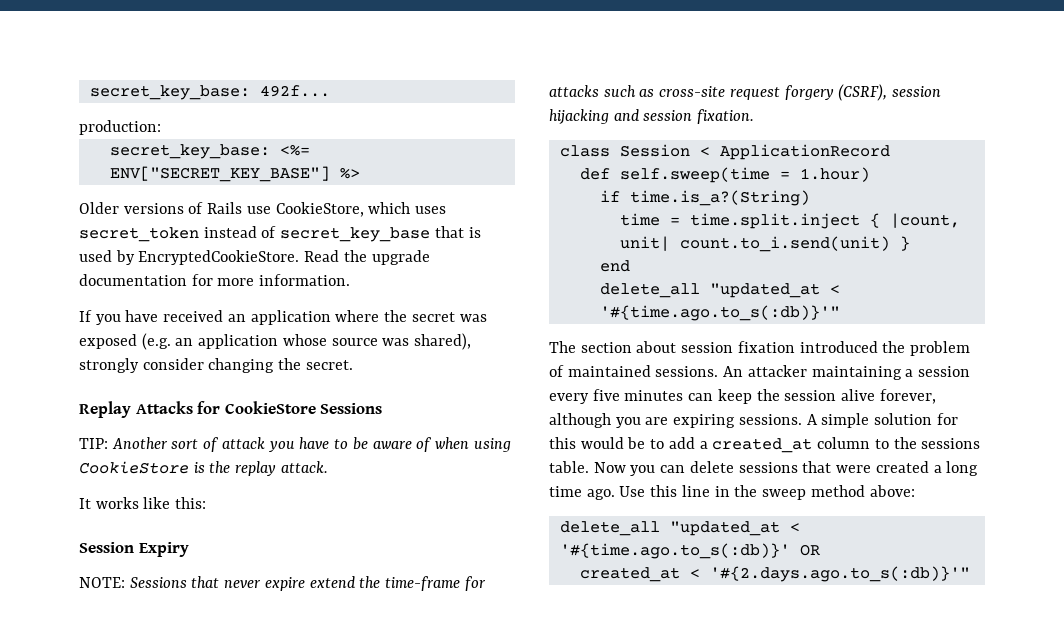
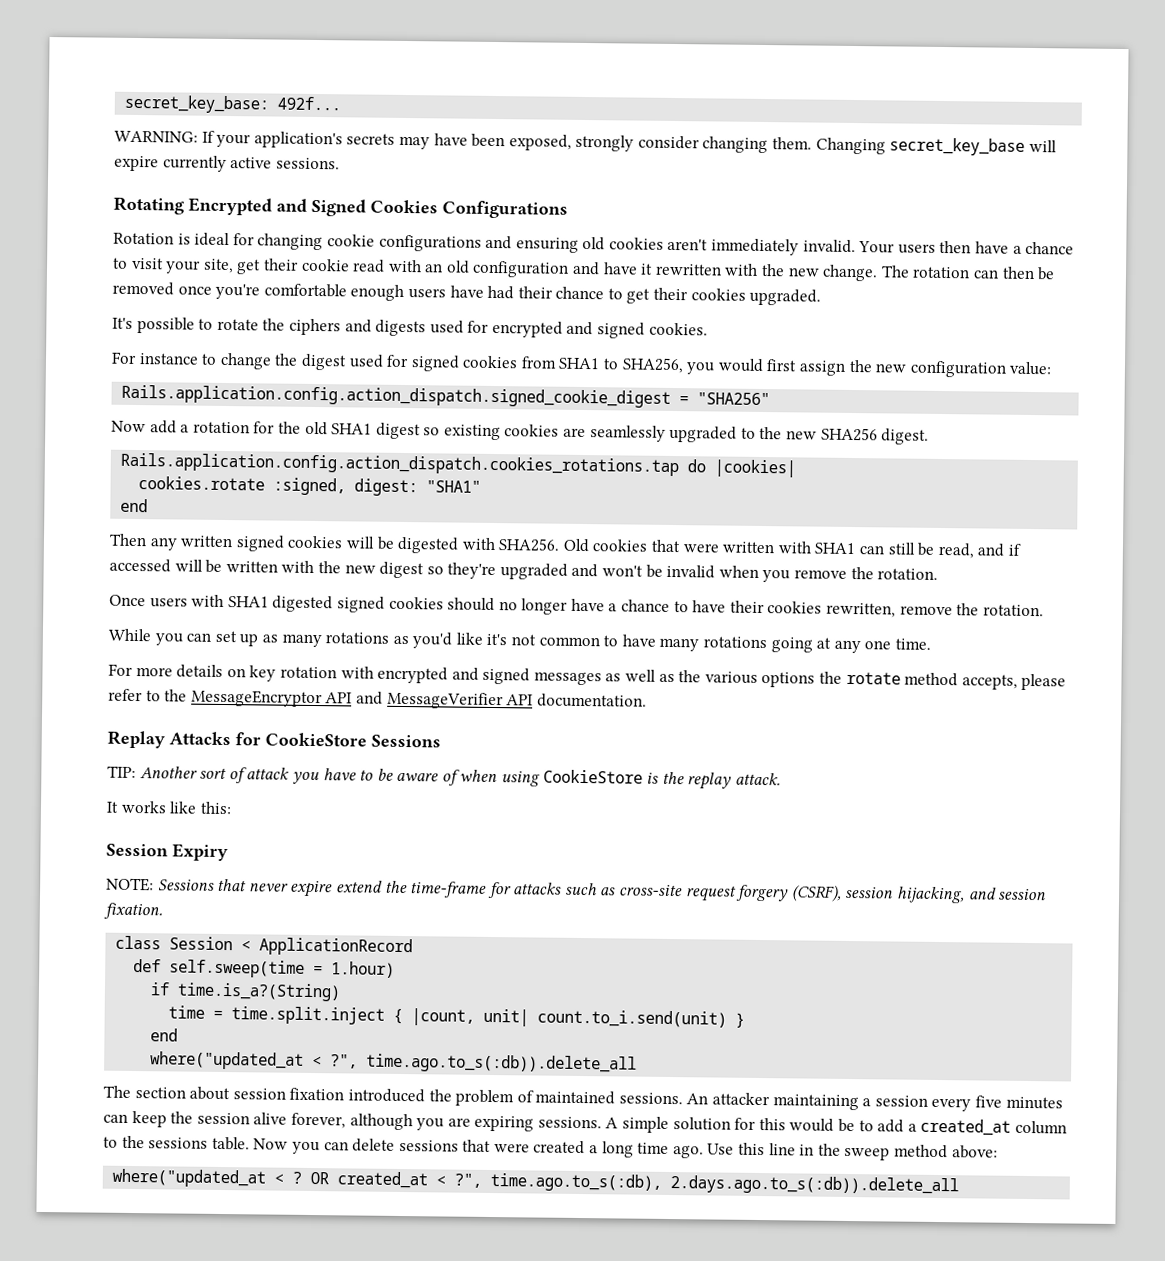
- production:
- secret_key_base: <%= ENV["SECRET_KEY_BASE"] %>
- Older versions of Rails use CookieStore, which uses secret_token instead of secret_key_base that is used by EncryptedCookieStore. Read the upgrade documentation for more information.
- If you have received an application where the secret was exposed (e.g. an application whose source was shared), strongly consider changing the secret.
+ WARNING: If your application's secrets may have been exposed, strongly consider changing them. Changing secret_key_base will expire currently active sessions.
+ Rotating Encrypted and Signed Cookies Configurations
+ Rotation is ideal for changing cookie configurations and ensuring old cookies aren't immediately invalid. Your users then have a chance to visit your site, get their cookie read with an old configuration and have it rewritten with the new change. The rotation can then be removed once you're comfortable enough users have had their chance to get their cookies upgraded.
+ It's possible to rotate the ciphers and digests used for encrypted and signed cookies.
+ For instance to change the digest used for signed cookies from SHA1 to SHA256, you would first assign the new configuration value:
+ Rails.application.config.action_dispatch.signed_cookie_digest = "SHA256"
+ Now add a rotation for the old SHA1 digest so existing cookies are seamlessly upgraded to the new SHA256 digest.
+ Rails.application.config.action_dispatch.cookies_rotations.tap do |cookies|
+ cookies.rotate :signed, digest: "SHA1"
+ end
+ Then any written signed cookies will be digested with SHA256. Old cookies that were written with SHA1 can still be read, and if accessed will be written with the new digest so they're upgraded and won't be invalid when you remove the rotation.
+ Once users with SHA1 digested signed cookies should no longer have a chance to have their cookies rewritten, remove the rotation.
+ While you can set up as many rotations as you'd like it's not common to have many rotations going at any one time.
+ For more details on key rotation with encrypted and signed messages as well as the various options the rotate method accepts, please refer to the MessageEncryptor API and MessageVerifier API documentation.
- NOTE: Sessions that never expire extend the time-frame for attacks such as cross-site request forgery (CSRF), session hijacking and session fixation.
+ NOTE: Sessions that never expire extend the time-frame for attacks such as cross-site request forgery (CSRF), session hijacking, and session fixation.
- delete_all "updated_at < '#{time.ago.to_s(:db)}'"
+ where("updated_at < ?", time.ago.to_s(:db)).delete_all
- delete_all "updated_at < '#{time.ago.to_s(:db)}' OR
- created_at < '#{2.days.ago.to_s(:db)}'"
+ where("updated_at < ? OR created_at < ?", time.ago.to_s(:db), 2.days.ago.to_s(:db)).delete_all

